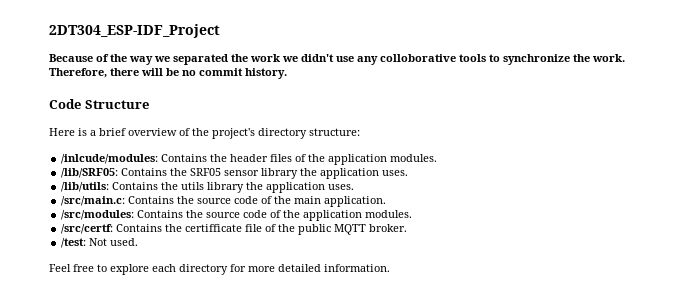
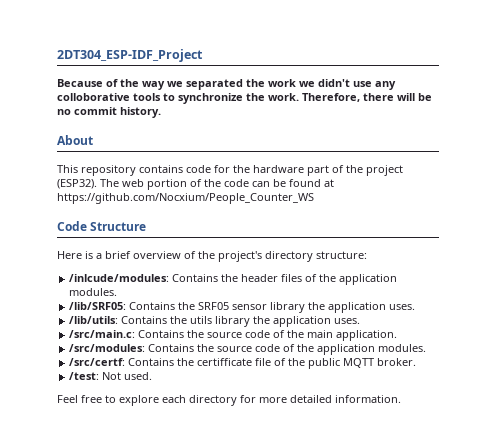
+ About
+ This repository contains code for the hardware part of the project (ESP32). The web portion of the code can be found at https://github.com/Nocxium/People_Counter_WS

